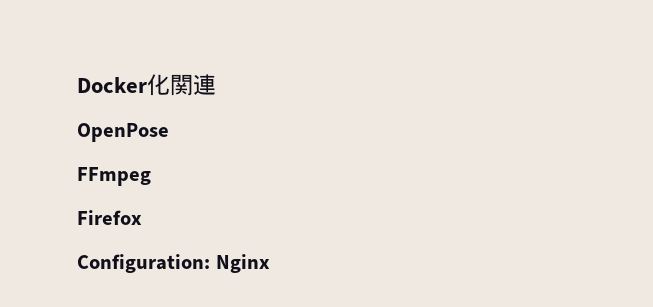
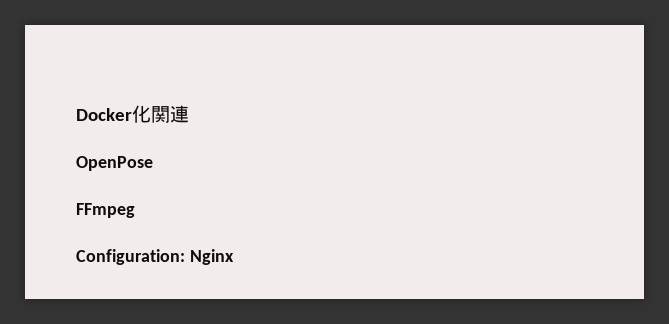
- Firefox

